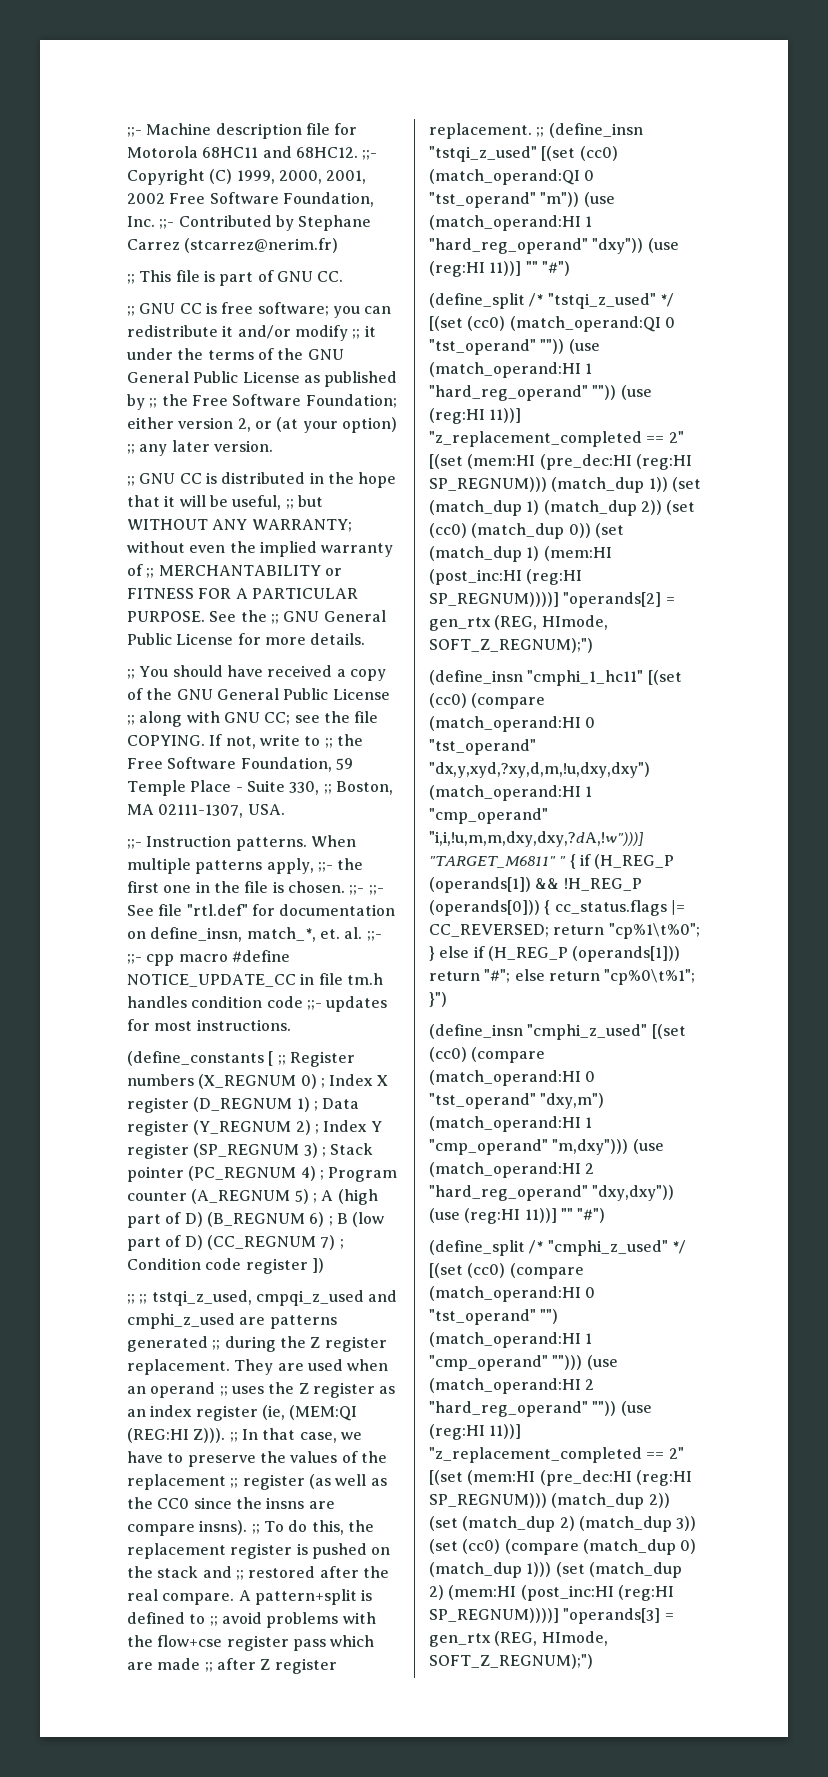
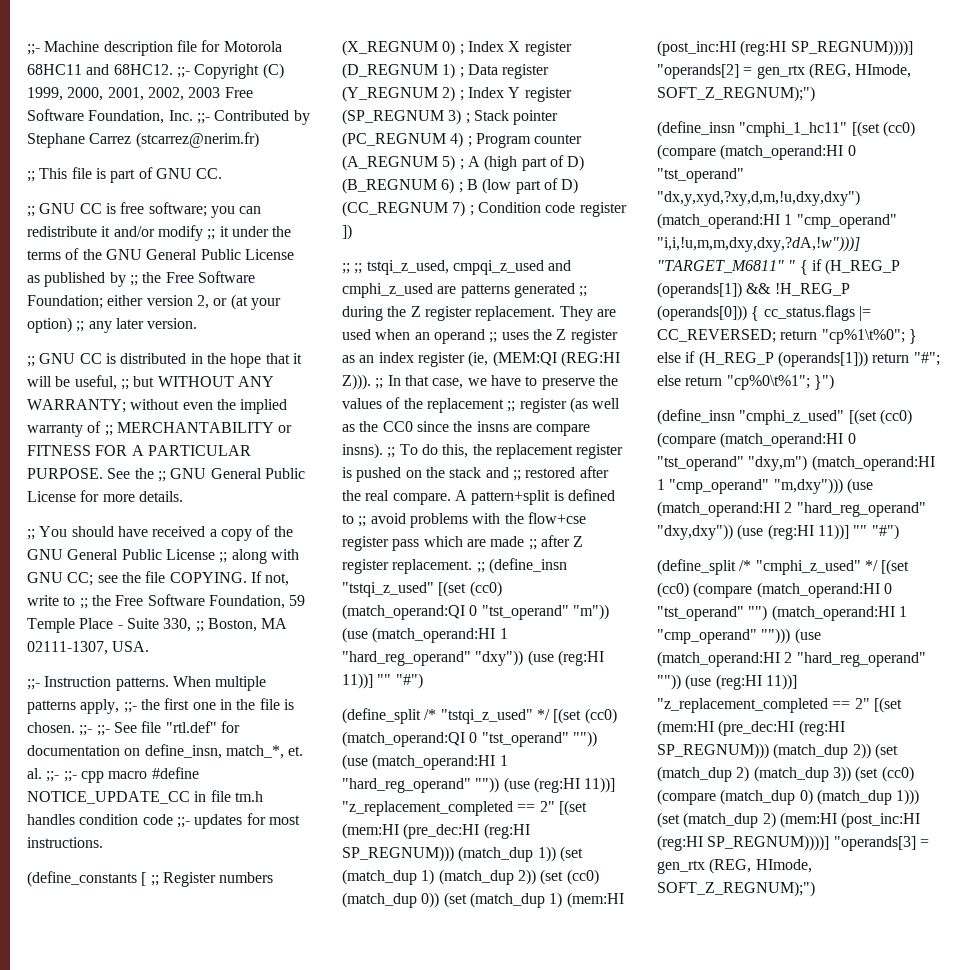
- ;;- Machine description file for Motorola 68HC11 and 68HC12. ;;- Copyright (C) 1999, 2000, 2001, 2002 Free Software Foundation, Inc. ;;- Contributed by Stephane Carrez (stcarrez@nerim.fr)
+ ;;- Machine description file for Motorola 68HC11 and 68HC12. ;;- Copyright (C) 1999, 2000, 2001, 2002, 2003 Free Software Foundation, Inc. ;;- Contributed by Stephane Carrez (stcarrez@nerim.fr)

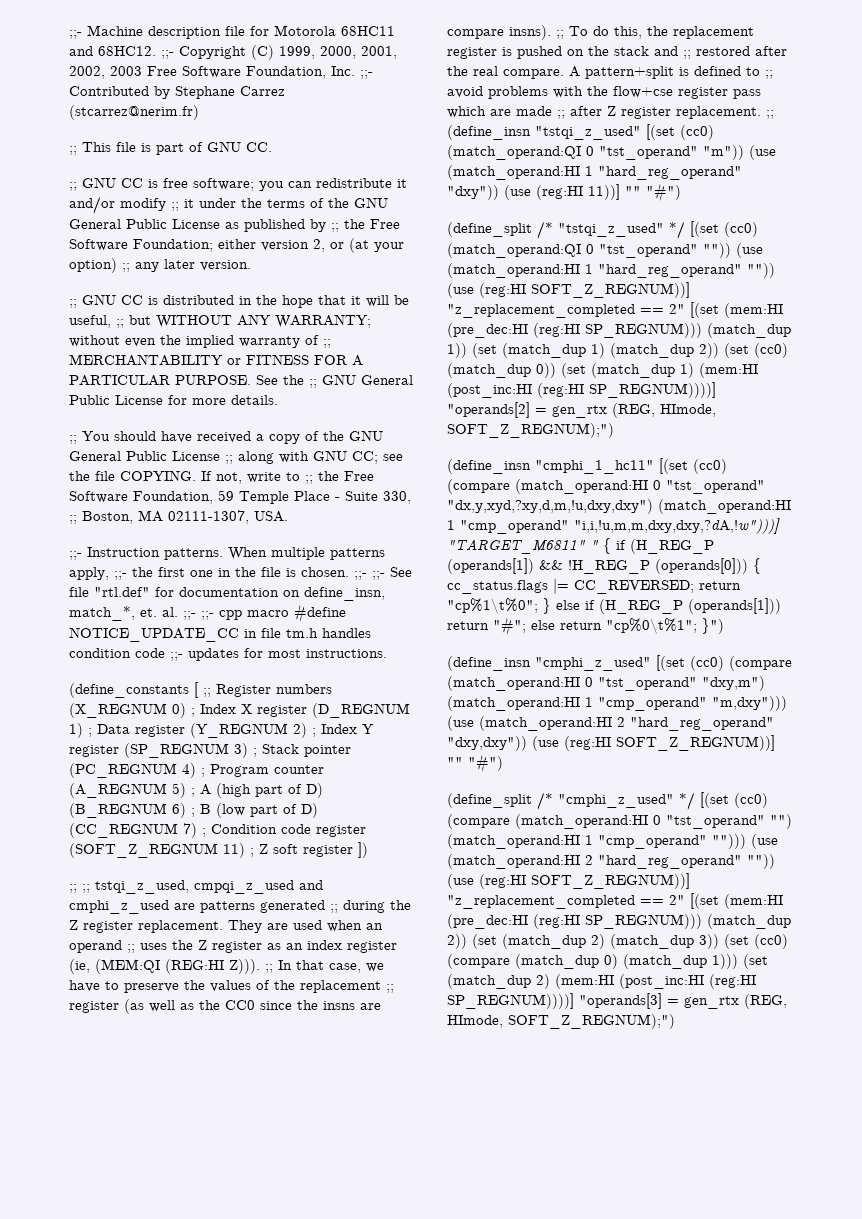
- (define_constants [ ;; Register numbers (X_REGNUM 0) ; Index X register (D_REGNUM 1) ; Data register (Y_REGNUM 2) ; Index Y register (SP_REGNUM 3) ; Stack pointer (PC_REGNUM 4) ; Program counter (A_REGNUM 5) ; A (high part of D) (B_REGNUM 6) ; B (low part of D) (CC_REGNUM 7) ; Condition code register ])
+ (define_constants [ ;; Register numbers (X_REGNUM 0) ; Index X register (D_REGNUM 1) ; Data register (Y_REGNUM 2) ; Index Y register (SP_REGNUM 3) ; Stack pointer (PC_REGNUM 4) ; Program counter (A_REGNUM 5) ; A (high part of D) (B_REGNUM 6) ; B (low part of D) (CC_REGNUM 7) ; Condition code register (SOFT_Z_REGNUM 11) ; Z soft register ])
- (define_split /* "tstqi_z_used" */ [(set (cc0) (match_operand:QI 0 "tst_operand" "")) (use (match_operand:HI 1 "hard_reg_operand" "")) (use (reg:HI 11))] "z_replacement_completed == 2" [(set (mem:HI (pre_dec:HI (reg:HI SP_REGNUM))) (match_dup 1)) (set (match_dup 1) (match_dup 2)) (set (cc0) (match_dup 0)) (set (match_dup 1) (mem:HI (post_inc:HI (reg:HI SP_REGNUM))))] "operands[2] = gen_rtx (REG, HImode, SOFT_Z_REGNUM);")
+ (define_split /* "tstqi_z_used" */ [(set (cc0) (match_operand:QI 0 "tst_operand" "")) (use (match_operand:HI 1 "hard_reg_operand" "")) (use (reg:HI SOFT_Z_REGNUM))] "z_replacement_completed == 2" [(set (mem:HI (pre_dec:HI (reg:HI SP_REGNUM))) (match_dup 1)) (set (match_dup 1) (match_dup 2)) (set (cc0) (match_dup 0)) (set (match_dup 1) (mem:HI (post_inc:HI (reg:HI SP_REGNUM))))] "operands[2] = gen_rtx (REG, HImode, SOFT_Z_REGNUM);")
- (define_insn "cmphi_z_used" [(set (cc0) (compare (match_operand:HI 0 "tst_operand" "dxy,m") (match_operand:HI 1 "cmp_operand" "m,dxy"))) (use (match_operand:HI 2 "hard_reg_operand" "dxy,dxy")) (use (reg:HI 11))] "" "#")
+ (define_insn "cmphi_z_used" [(set (cc0) (compare (match_operand:HI 0 "tst_operand" "dxy,m") (match_operand:HI 1 "cmp_operand" "m,dxy"))) (use (match_operand:HI 2 "hard_reg_operand" "dxy,dxy")) (use (reg:HI SOFT_Z_REGNUM))] "" "#")
- (define_split /* "cmphi_z_used" */ [(set (cc0) (compare (match_operand:HI 0 "tst_operand" "") (match_operand:HI 1 "cmp_operand" ""))) (use (match_operand:HI 2 "hard_reg_operand" "")) (use (reg:HI 11))] "z_replacement_completed == 2" [(set (mem:HI (pre_dec:HI (reg:HI SP_REGNUM))) (match_dup 2)) (set (match_dup 2) (match_dup 3)) (set (cc0) (compare (match_dup 0) (match_dup 1))) (set (match_dup 2) (mem:HI (post_inc:HI (reg:HI SP_REGNUM))))] "operands[3] = gen_rtx (REG, HImode, SOFT_Z_REGNUM);")
+ (define_split /* "cmphi_z_used" */ [(set (cc0) (compare (match_operand:HI 0 "tst_operand" "") (match_operand:HI 1 "cmp_operand" ""))) (use (match_operand:HI 2 "hard_reg_operand" "")) (use (reg:HI SOFT_Z_REGNUM))] "z_replacement_completed == 2" [(set (mem:HI (pre_dec:HI (reg:HI SP_REGNUM))) (match_dup 2)) (set (match_dup 2) (match_dup 3)) (set (cc0) (compare (match_dup 0) (match_dup 1))) (set (match_dup 2) (mem:HI (post_inc:HI (reg:HI SP_REGNUM))))] "operands[3] = gen_rtx (REG, HImode, SOFT_Z_REGNUM);")

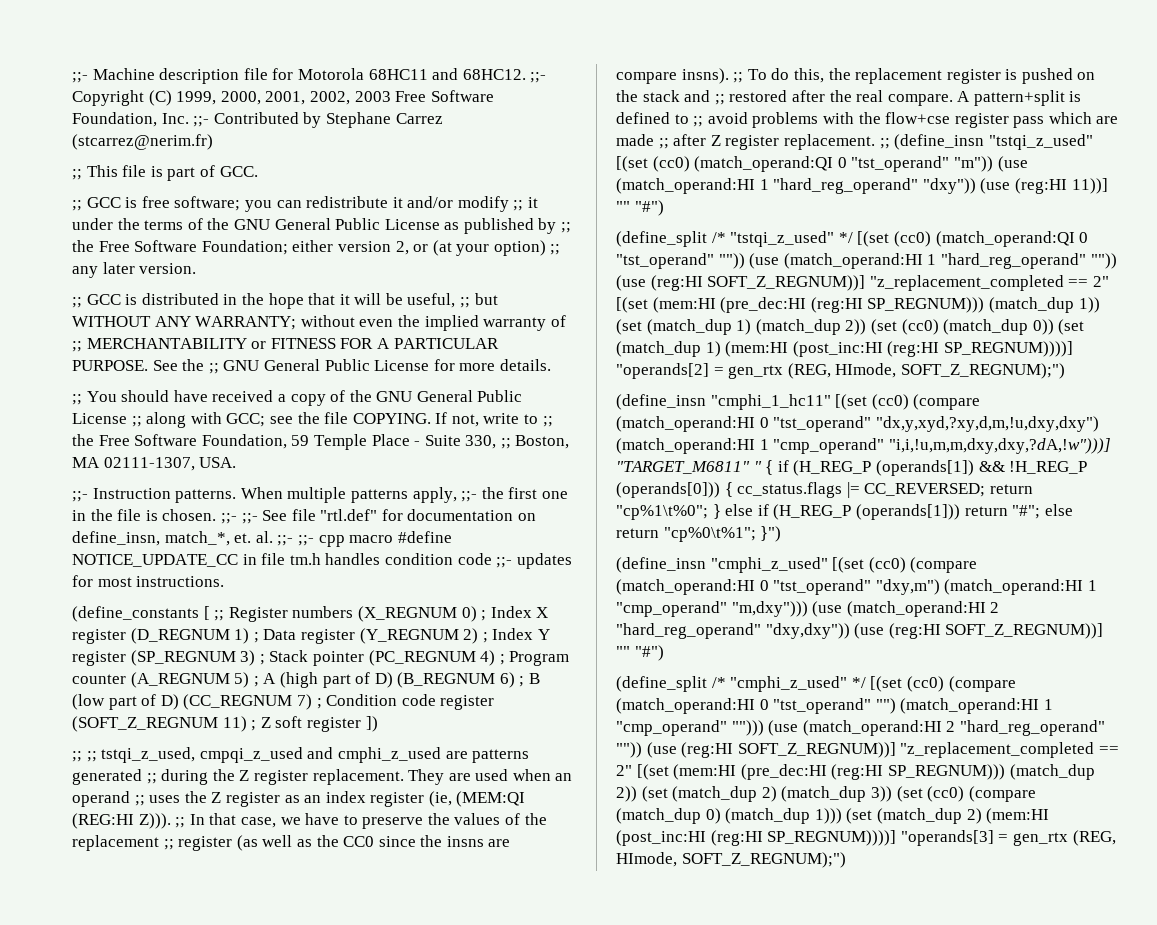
- ;; This file is part of GNU CC.
- ;; GNU CC is free software; you can redistribute it and/or modify ;; it under the terms of the GNU General Public License as published by ;; the Free Software Foundation; either version 2, or (at your option) ;; any later version.
+ ;; This file is part of GCC.
+ ;; GCC is free software; you can redistribute it and/or modify ;; it under the terms of the GNU General Public License as published by ;; the Free Software Foundation; either version 2, or (at your option) ;; any later version.
- ;; GNU CC is distributed in the hope that it will be useful, ;; but WITHOUT ANY WARRANTY; without even the implied warranty of ;; MERCHANTABILITY or FITNESS FOR A PARTICULAR PURPOSE.
+ ;; GCC is distributed in the hope that it will be useful, ;; but WITHOUT ANY WARRANTY; without even the implied warranty of ;; MERCHANTABILITY or FITNESS FOR A PARTICULAR PURPOSE.
- ;; You should have received a copy of the GNU General Public License ;; along with GNU CC; see the file COPYING.
+ ;; You should have received a copy of the GNU General Public License ;; along with GCC; see the file COPYING.

